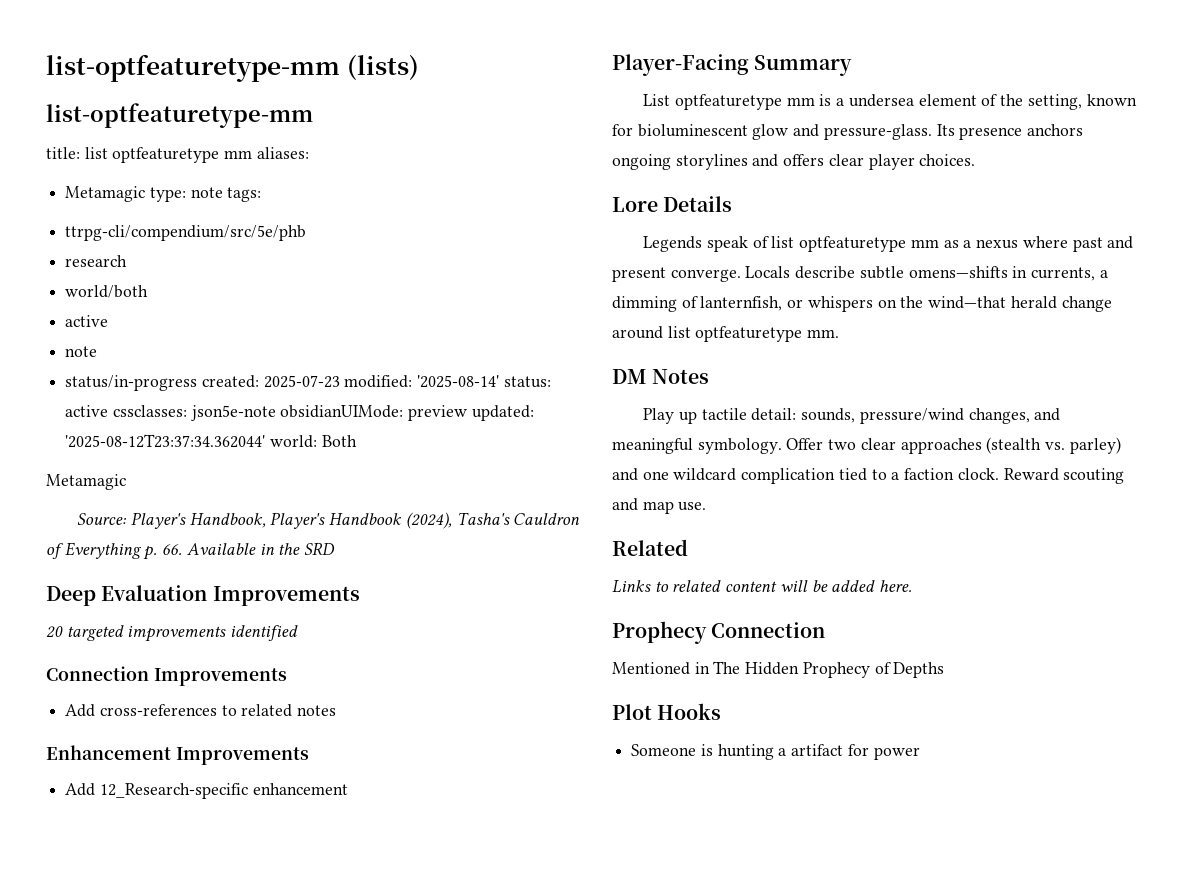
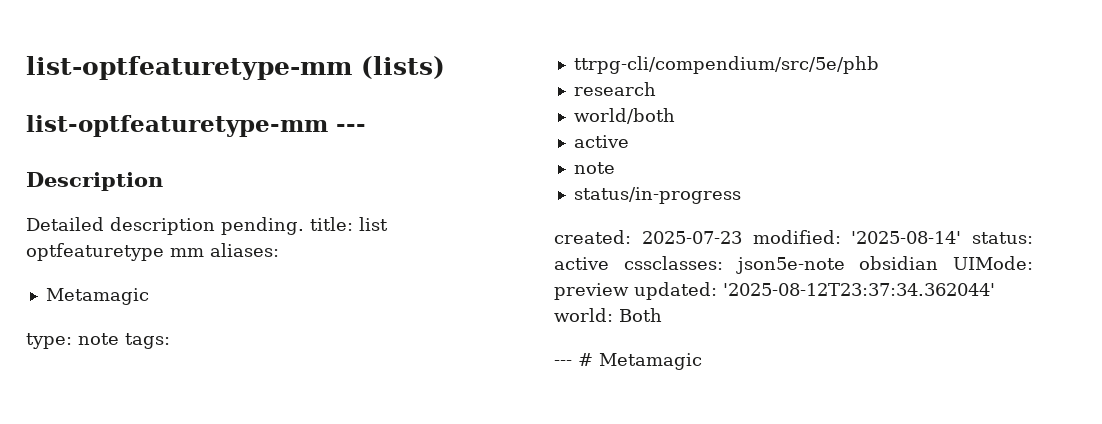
  list-optfeaturetype-mm (lists)
- list-optfeaturetype-mm
- title: list optfeaturetype mm aliases:
- Metamagic type: note tags:
+ list-optfeaturetype-mm ---
+ Description
+ Detailed description pending. title: list optfeaturetype mm aliases:
+ Metamagic
+ type: note tags:
- status/in-progress created: 2025-07-23 modified: '2025-08-14' status: active cssclasses: json5e-note obsidianUIMode: preview updated: '2025-08-12T23:37:34.362044' world: Both
- Metamagic
- Source: Player's Handbook, Player's Handbook (2024), Tasha's Cauldron of Everything p. 66. Available in the SRD
- Deep Evaluation Improvements
- 20 targeted improvements identified
- Connection Improvements
- Add cross-references to related notes
- Enhancement Improvements
- Add 12_Research-specific enhancement
- Player-Facing Summary
- List optfeaturetype mm is a undersea element of the setting, known for bioluminescent glow and pressure-glass. Its presence anchors ongoing storylines and offers clear player choices.
- Lore Details
- Legends speak of list optfeaturetype mm as a nexus where past and present converge. Locals describe subtle omens—shifts in currents, a dimming of lanternfish, or whispers on the wind—that herald change around list optfeaturetype mm.
- DM Notes
- Play up tactile detail: sounds, pressure/wind changes, and meaningful symbology. Offer two clear approaches (stealth vs. parley) and one wildcard complication tied to a faction clock. Reward scouting and map use.
- Related
- Links to related content will be added here.
- Prophecy Connection
- Mentioned in The Hidden Prophecy of Depths
- Plot Hooks
- Someone is hunting a artifact for power
+ status/in-progress
+ created: 2025-07-23 modified: '2025-08-14' status: active cssclasses: json5e-note obsidian UIMode: preview updated: '2025-08-12T23:37:34.362044' world: Both
+ --- # Metamagic

